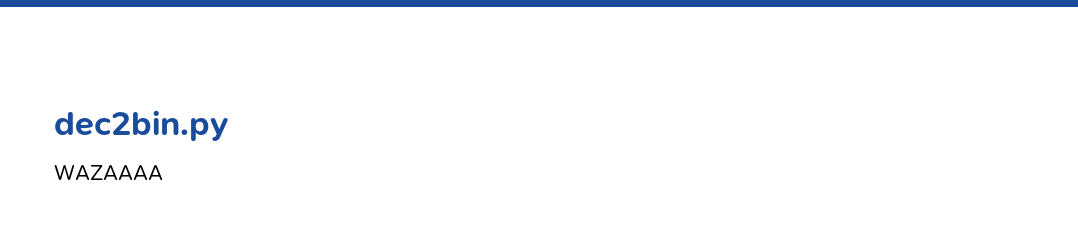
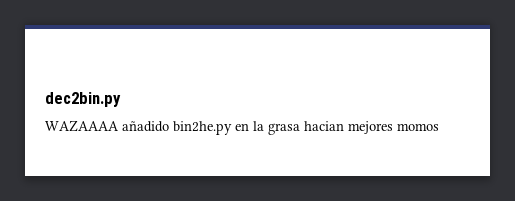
- WAZAAAA
+ WAZAAAA añadido bin2he.py en la grasa hacian mejores momos

